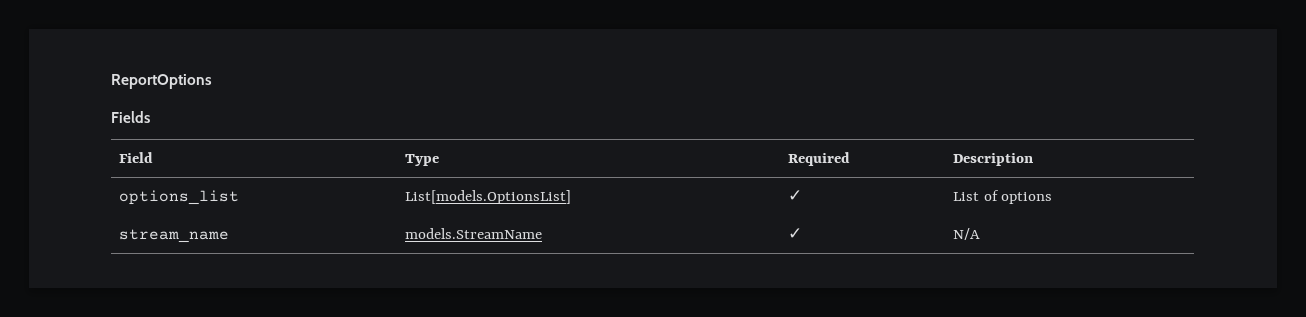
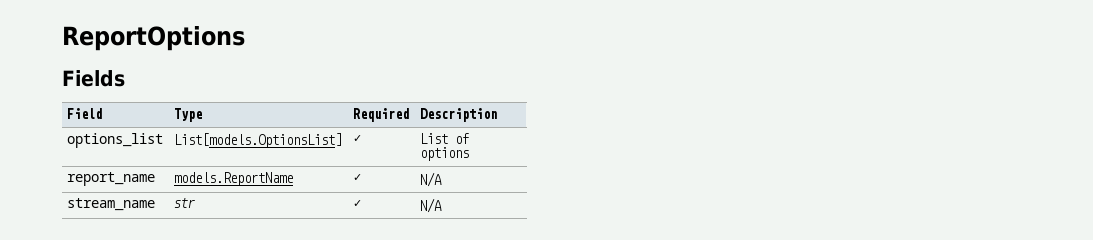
- stream_name | models.StreamName | ✓ | N/A
+ report_name | models.ReportName | ✓ | N/A
+ stream_name | str | ✓ | N/A

